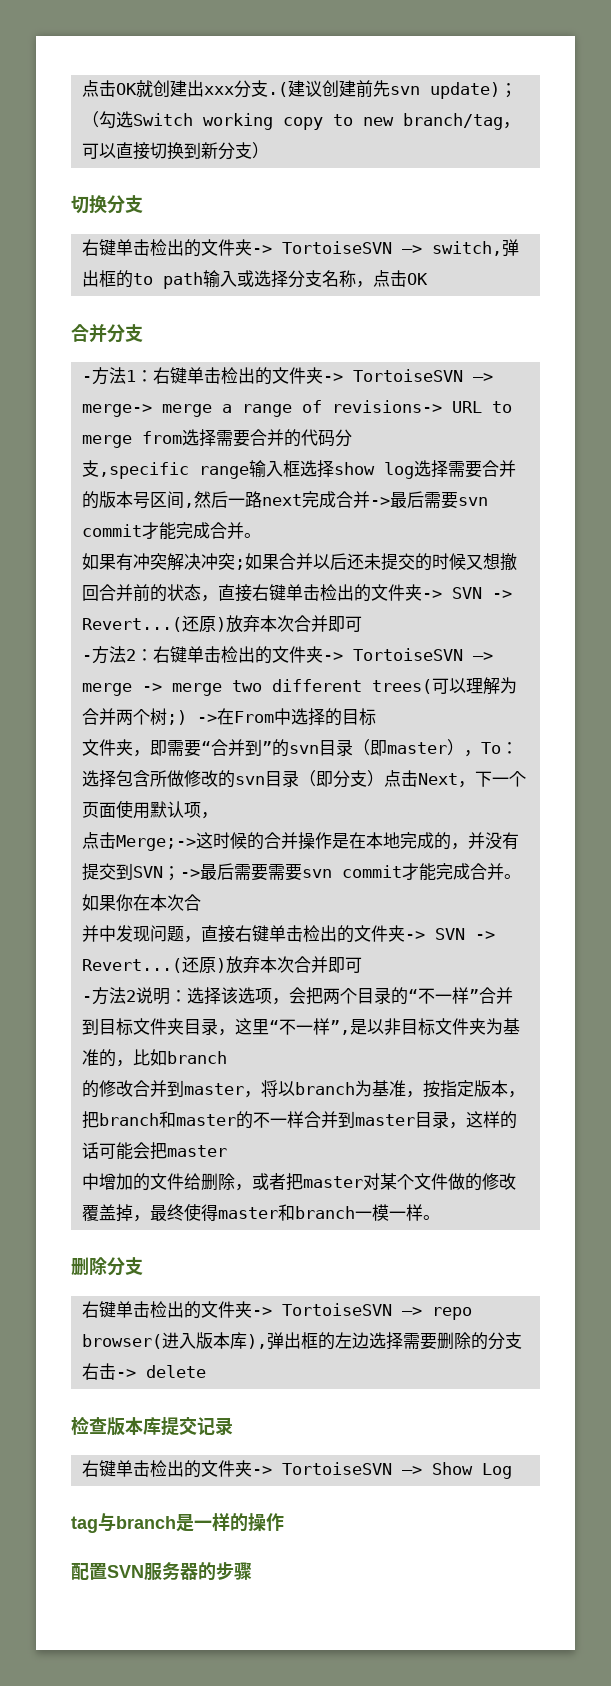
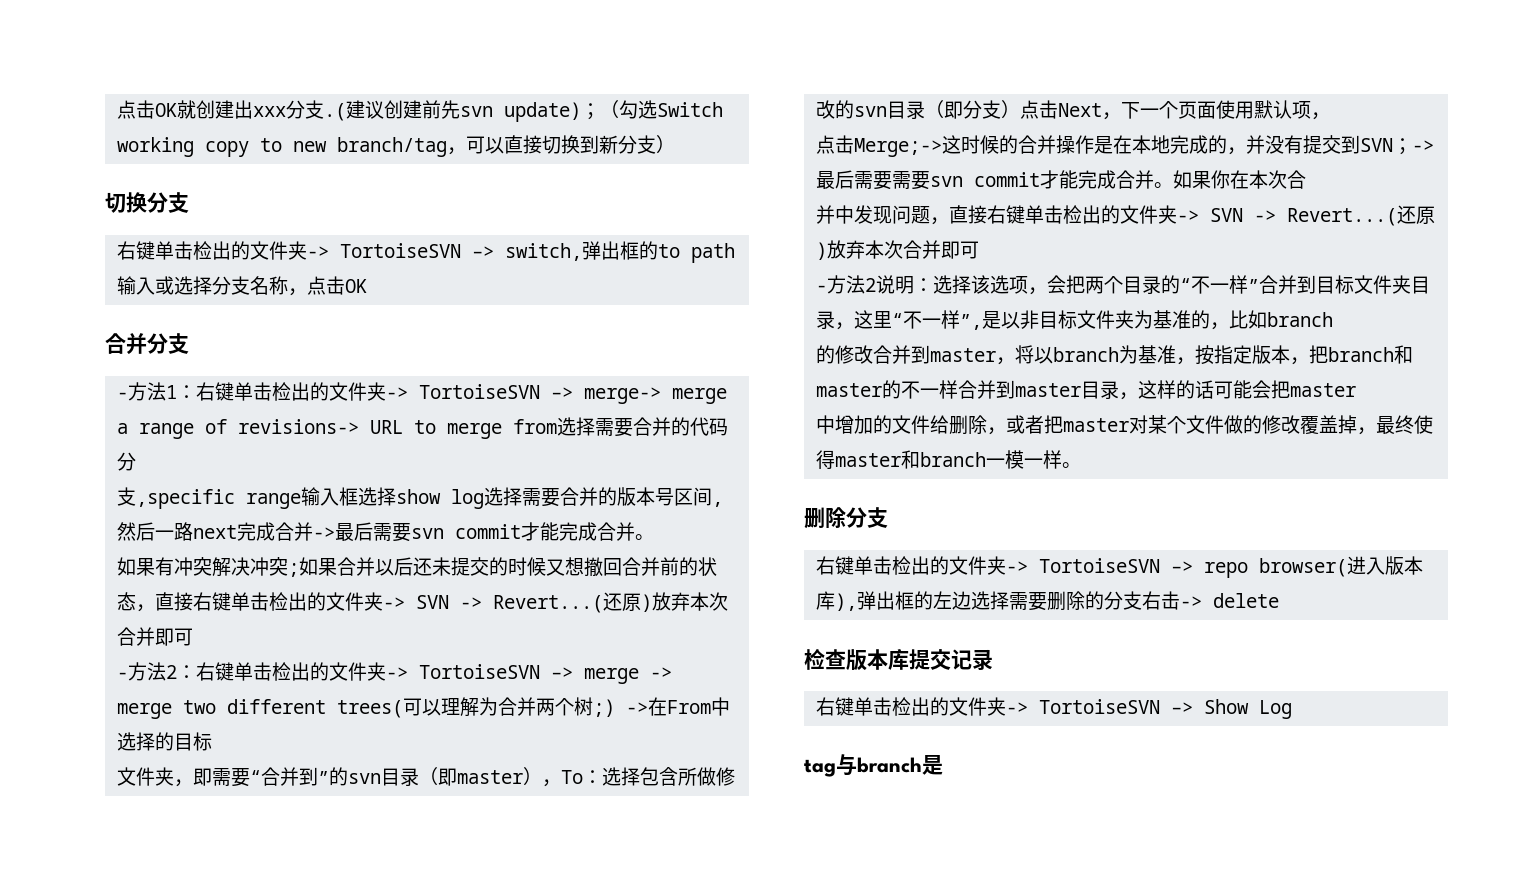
- tag与branch是一样的操作
- 配置SVN服务器的步骤
+ tag与branch是

